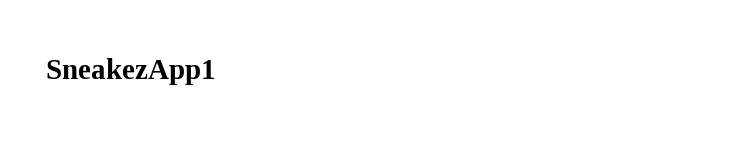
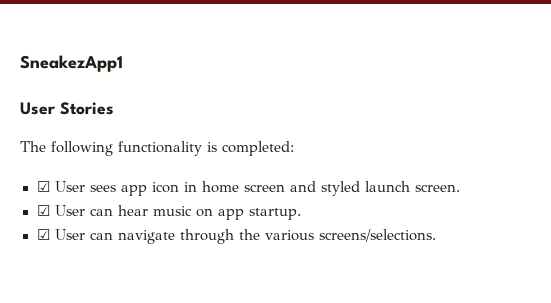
+ User Stories
+ The following functionality is completed:
+ ☑ User sees app icon in home screen and styled launch screen.
+ ☑ User can hear music on app startup.
+ ☑ User can navigate through the various screens/selections.

